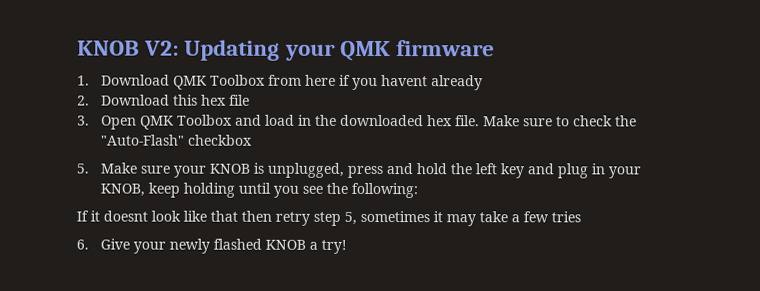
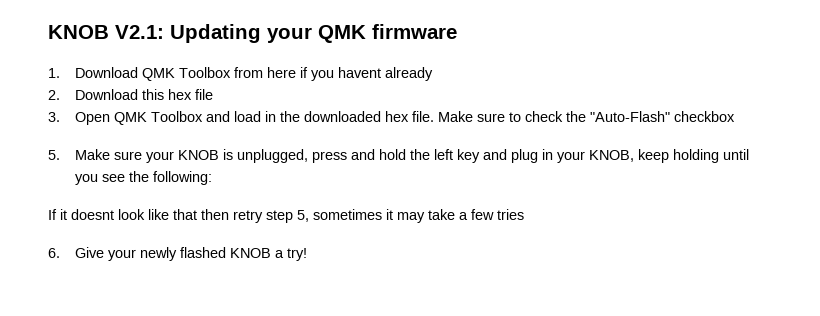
- KNOB V2: Updating your QMK firmware
+ KNOB V2.1: Updating your QMK firmware

